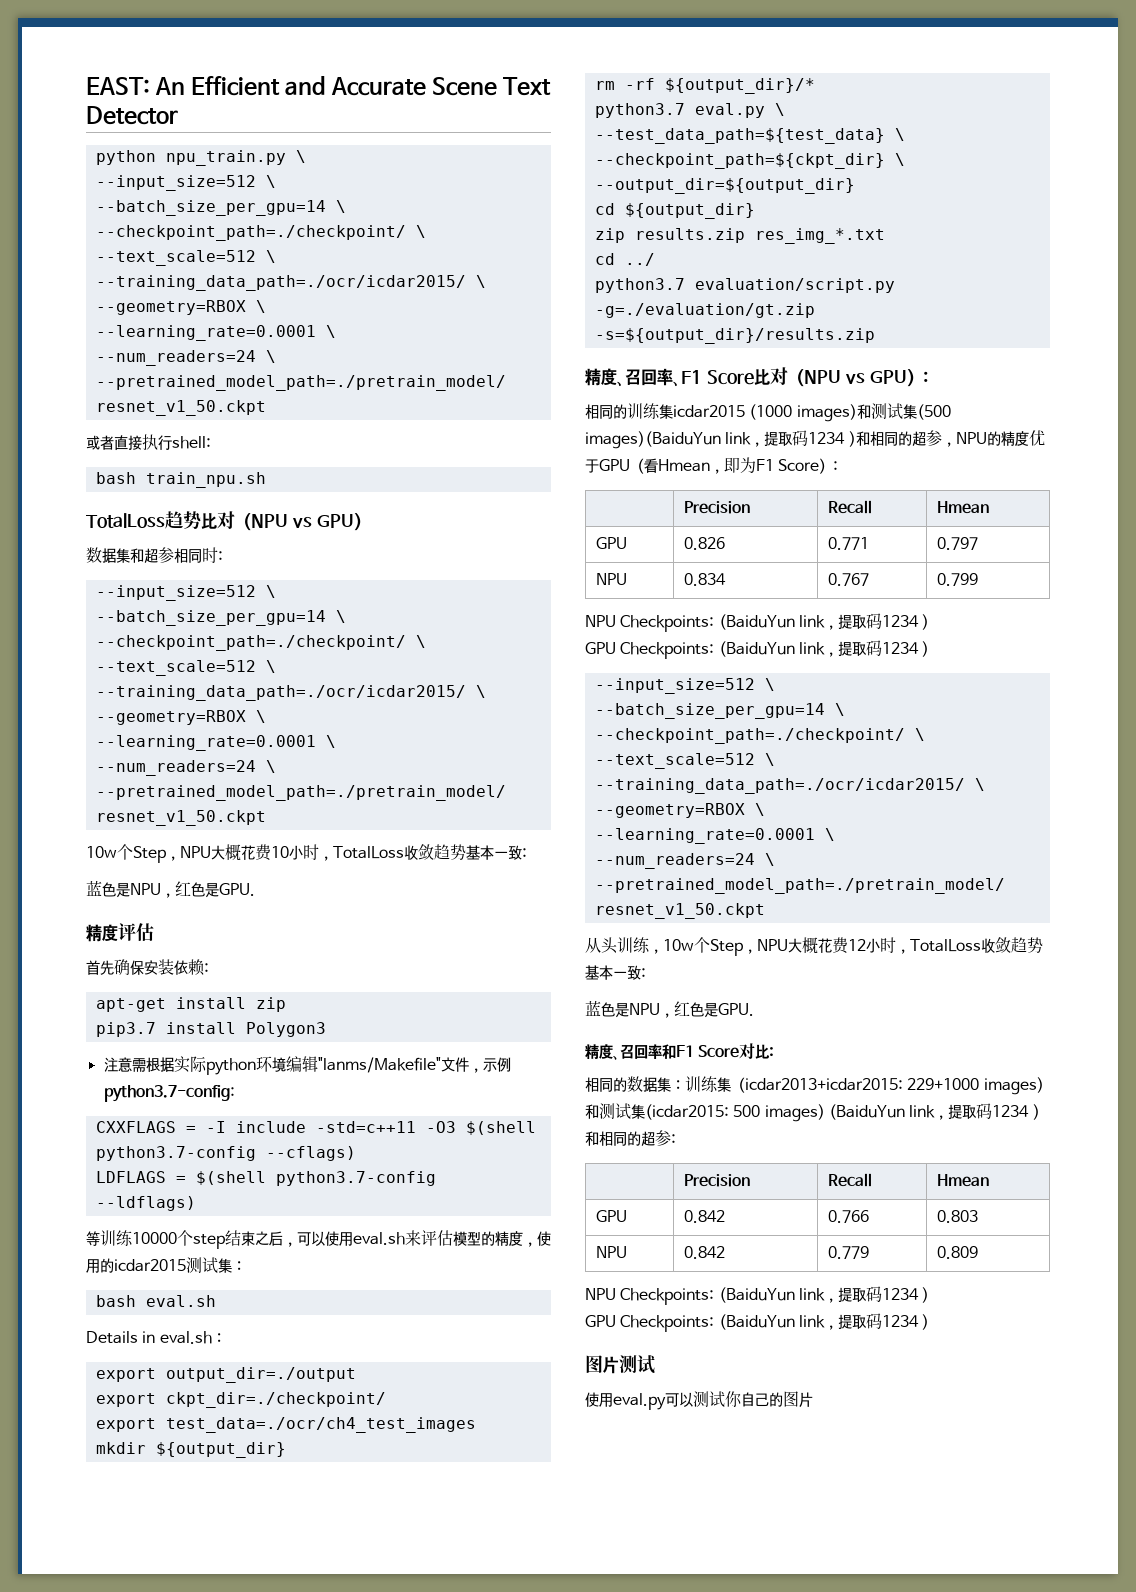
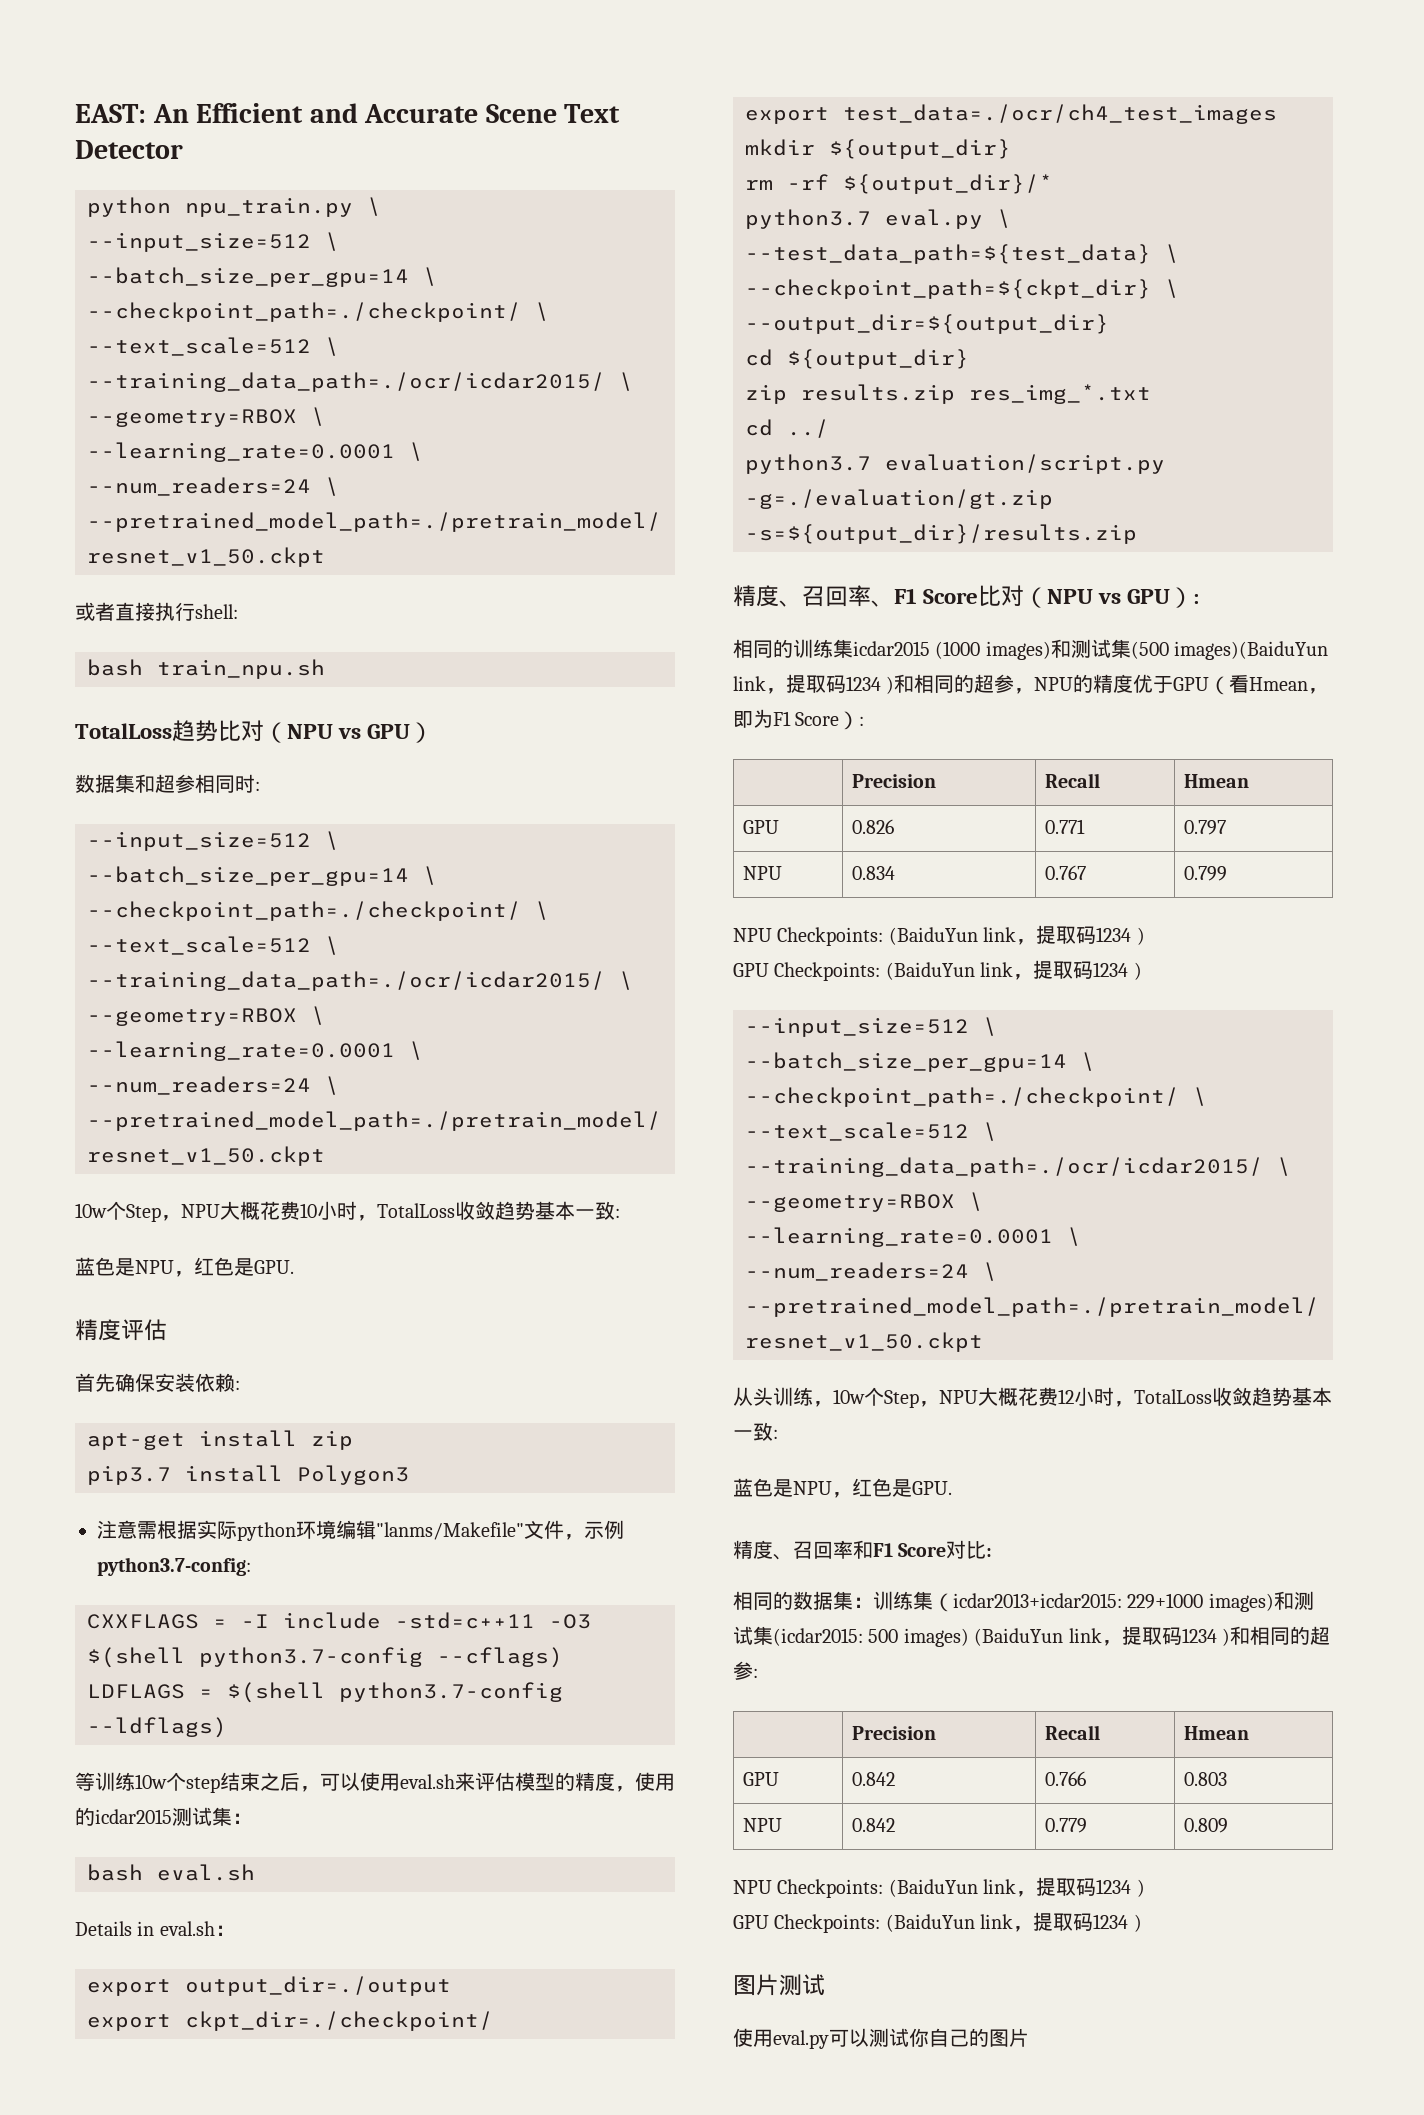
- 等训练10000个step结束之后，可以使用eval.sh来评估模型的精度，使用的icdar2015测试集：
+ 等训练10w个step结束之后，可以使用eval.sh来评估模型的精度，使用的icdar2015测试集：

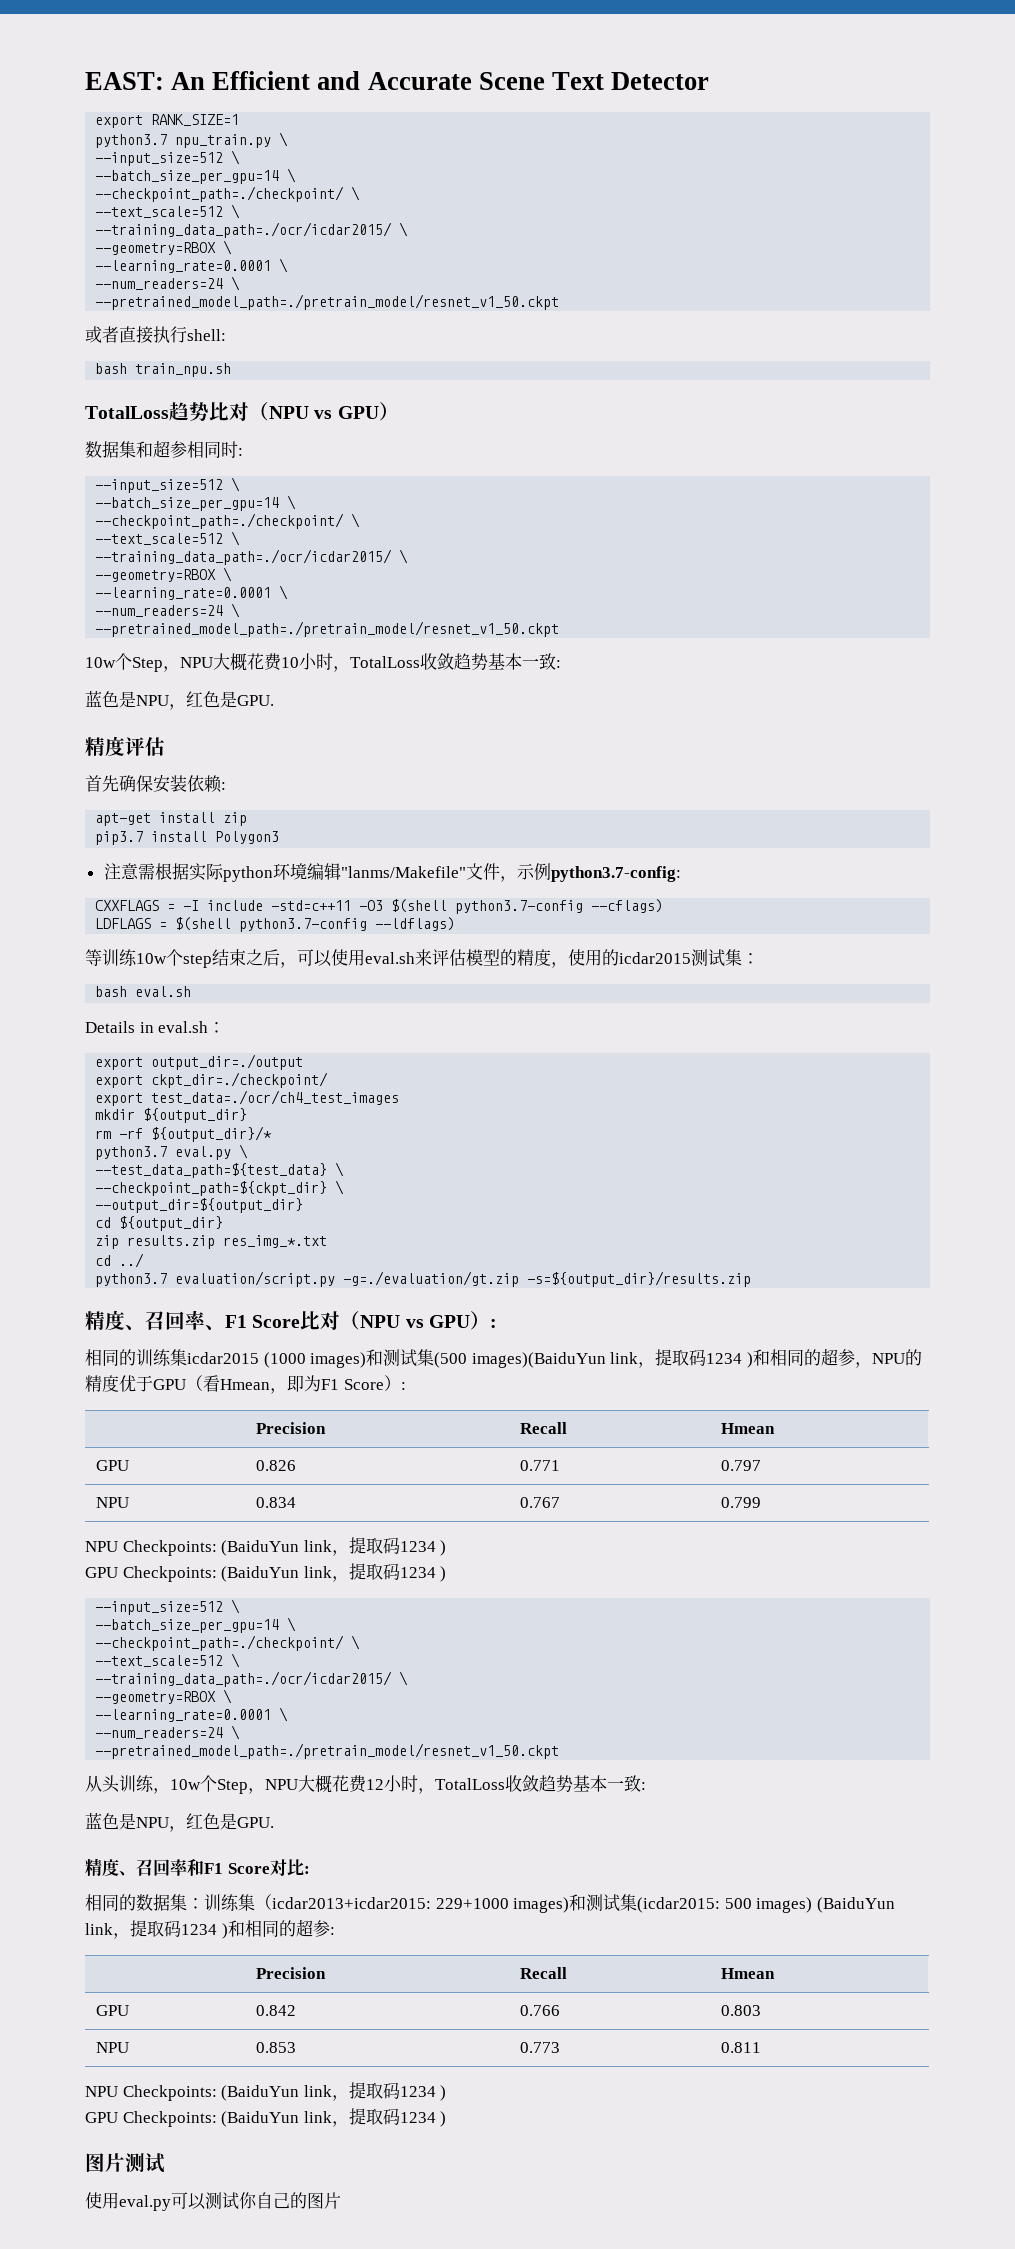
- python npu_train.py \
+ export RANK_SIZE=1
+ python3.7 npu_train.py \
- NPU | 0.842 | 0.779 | 0.809
+ NPU | 0.853 | 0.773 | 0.811

